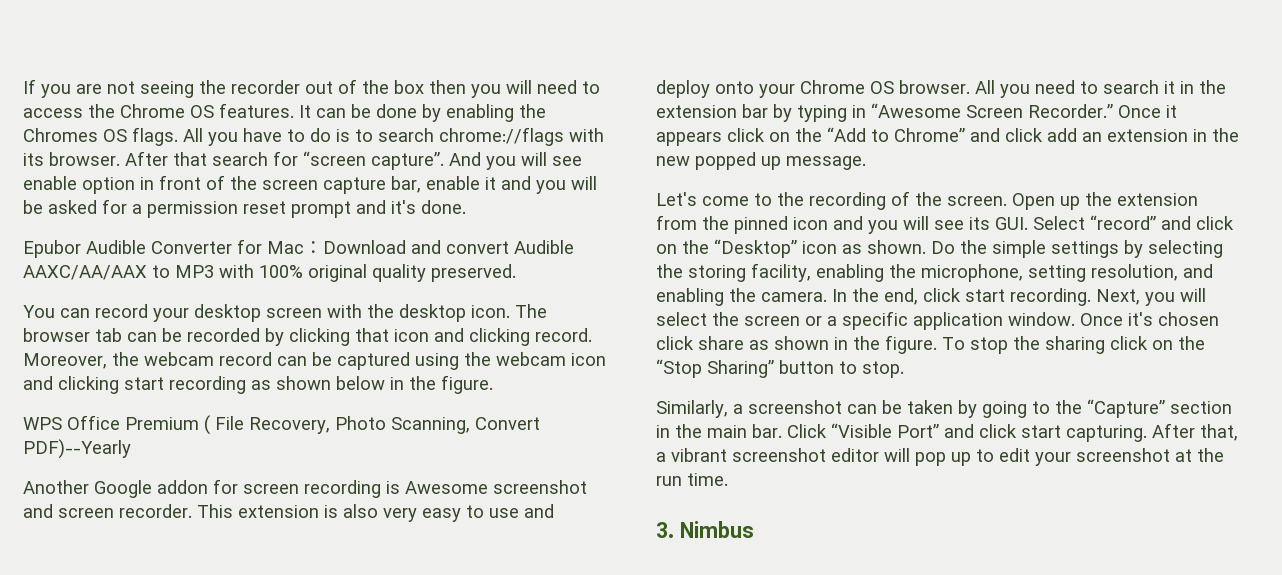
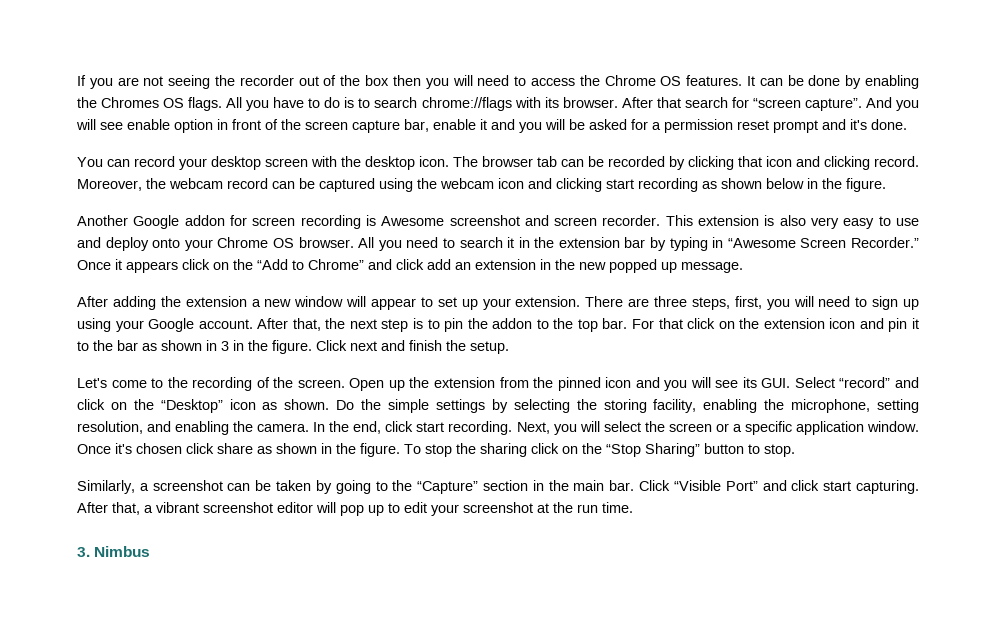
- Epubor Audible Converter for Mac：Download and convert Audible AAXC/AA/AAX to MP3 with 100% original quality preserved.
- WPS Office Premium ( File Recovery, Photo Scanning, Convert PDF)--Yearly
+ After adding the extension a new window will appear to set up your extension. There are three steps, first, you will need to sign up using your Google account. After that, the next step is to pin the addon to the top bar. For that click on the extension icon and pin it to the bar as shown in 3 in the figure. Click next and finish the setup.

